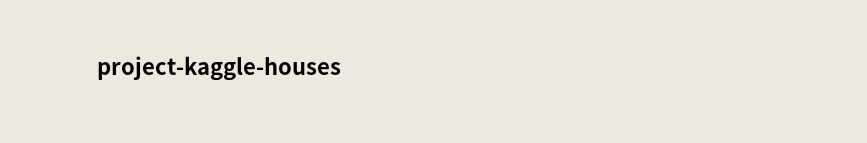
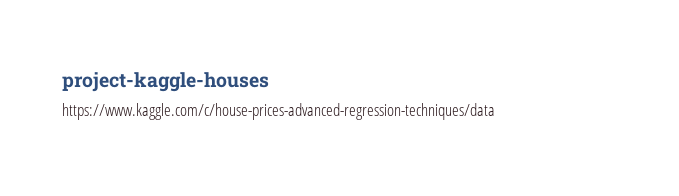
+ https://www.kaggle.com/c/house-prices-advanced-regression-techniques/data

